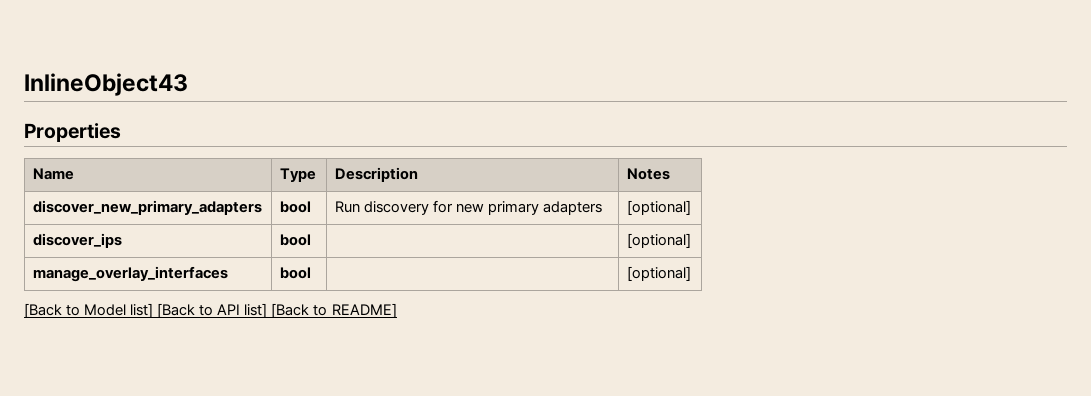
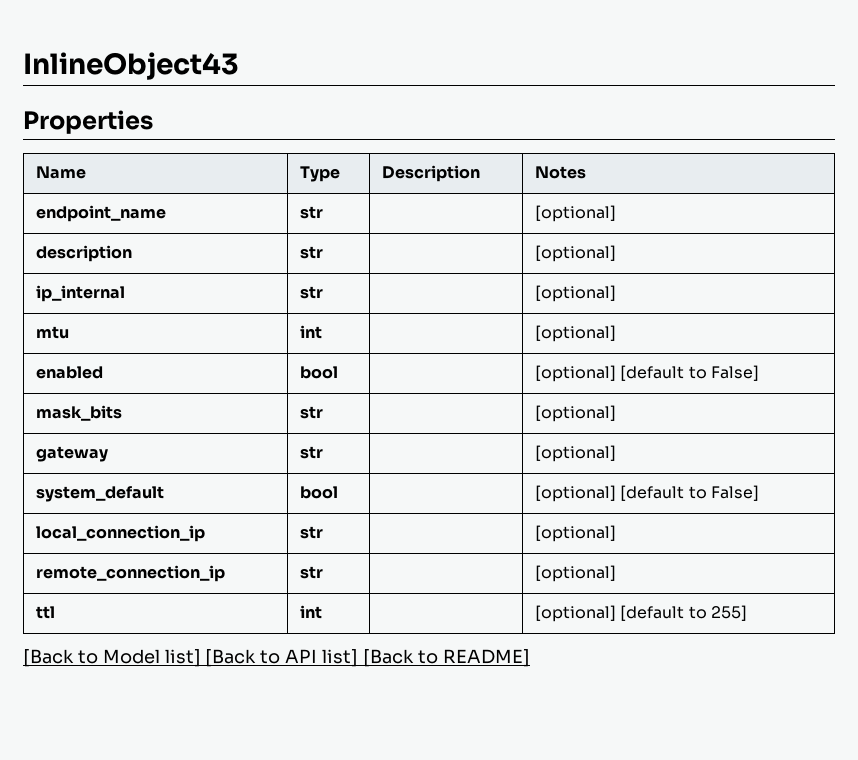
- discover_new_primary_adapters | bool | Run discovery for new primary adapters | [optional]
- discover_ips | bool | | [optional]
- manage_overlay_interfaces | bool | | [optional]
+ endpoint_name | str | | [optional]
+ description | str | | [optional]
+ ip_internal | str | | [optional]
+ mtu | int | | [optional]
+ enabled | bool | | [optional] [default to False]
+ mask_bits | str | | [optional]
+ gateway | str | | [optional]
+ system_default | bool | | [optional] [default to False]
+ local_connection_ip | str | | [optional]
+ remote_connection_ip | str | | [optional]
+ ttl | int | | [optional] [default to 255]

